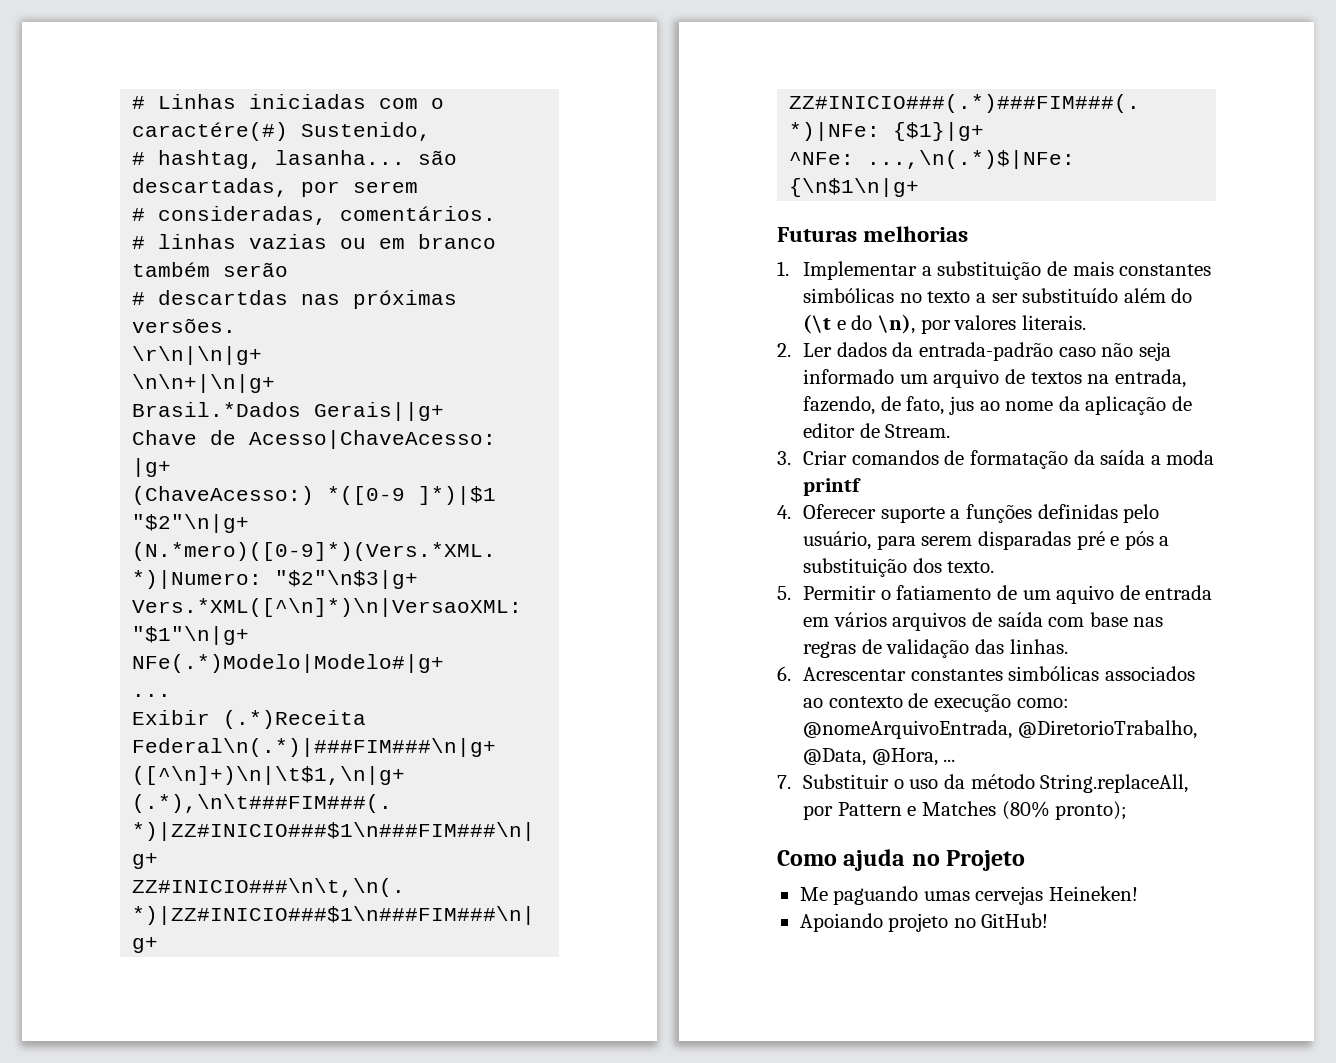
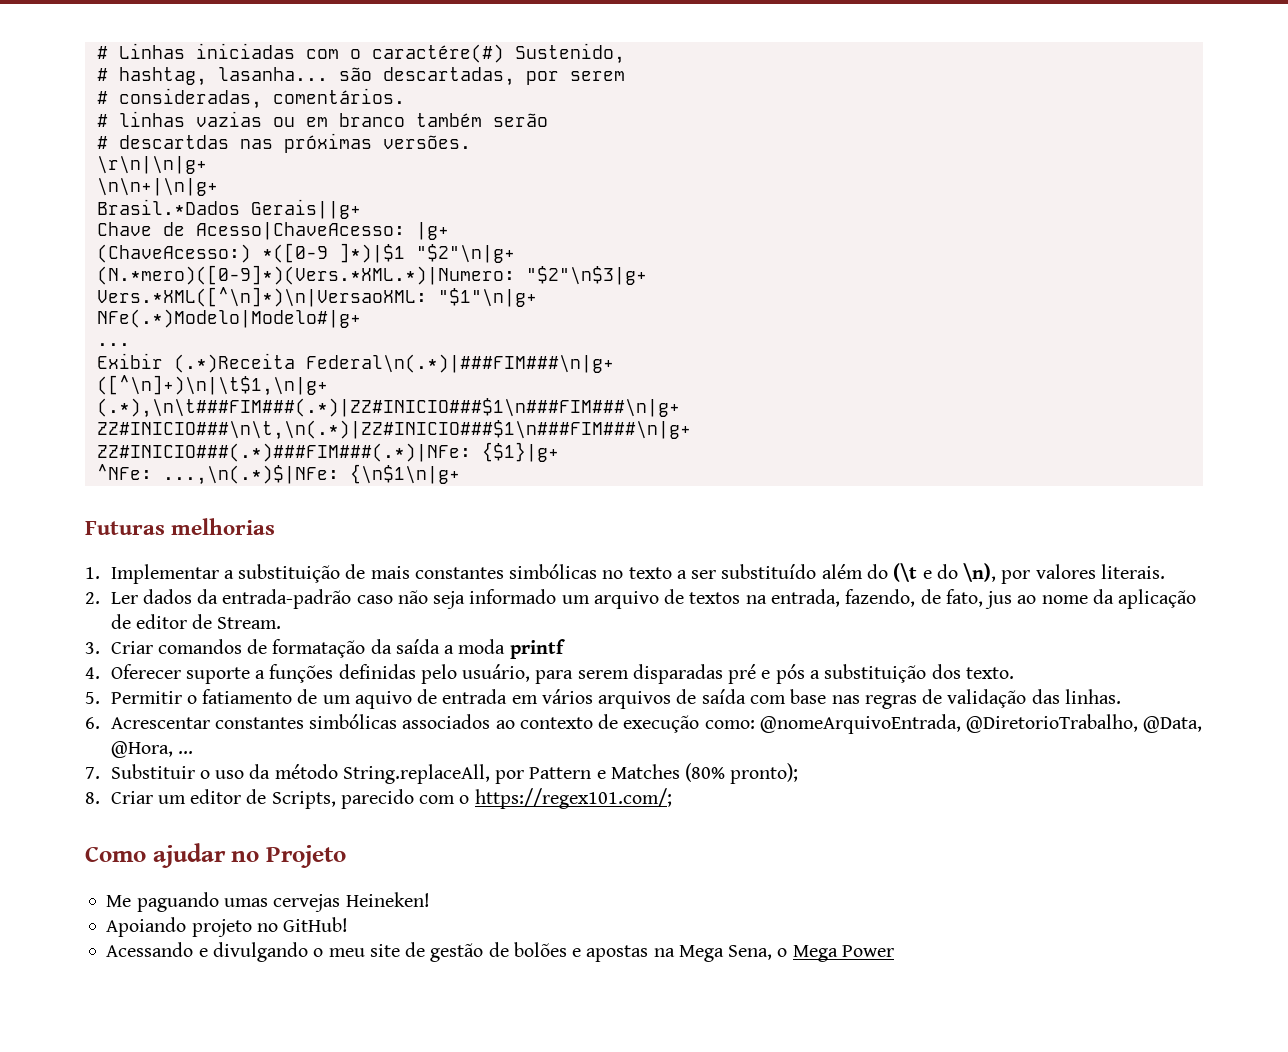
+ 8. Criar um editor de Scripts, parecido com o https://regex101.com/;
- Como ajuda no Projeto
+ Como ajudar no Projeto
+ Acessando e divulgando o meu site de gestão de bolões e apostas na Mega Sena, o Mega Power

